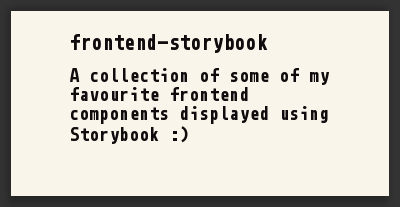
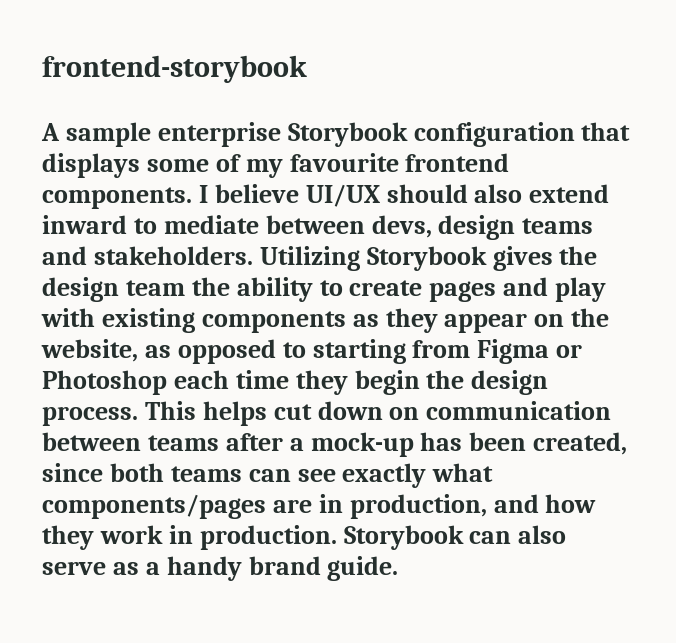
- A collection of some of my favourite frontend components displayed using Storybook :)
+ A sample enterprise Storybook configuration that displays some of my favourite frontend components. I believe UI/UX should also extend inward to mediate between devs, design teams and stakeholders. Utilizing Storybook gives the design team the ability to create pages and play with existing components as they appear on the website, as opposed to starting from Figma or Photoshop each time they begin the design process. This helps cut down on communication between teams after a mock-up has been created, since both teams can see exactly what components/pages are in production, and how they work in production. Storybook can also serve as a handy brand guide.

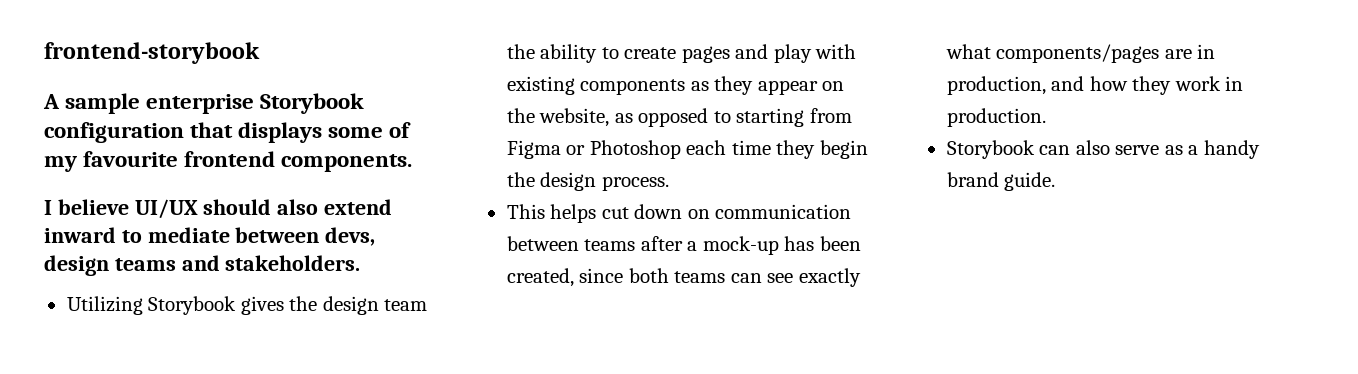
- A sample enterprise Storybook configuration that displays some of my favourite frontend components. I believe UI/UX should also extend inward to mediate between devs, design teams and stakeholders. Utilizing Storybook gives the design team the ability to create pages and play with existing components as they appear on the website, as opposed to starting from Figma or Photoshop each time they begin the design process. This helps cut down on communication between teams after a mock-up has been created, since both teams can see exactly what components/pages are in production, and how they work in production. Storybook can also serve as a handy brand guide.
+ A sample enterprise Storybook configuration that displays some of my favourite frontend components.
+ I believe UI/UX should also extend inward to mediate between devs, design teams and stakeholders.
+ Utilizing Storybook gives the design team the ability to create pages and play with existing components as they appear on the website, as opposed to starting from Figma or Photoshop each time they begin the design process.
+ This helps cut down on communication between teams after a mock-up has been created, since both teams can see exactly what components/pages are in production, and how they work in production.
+ Storybook can also serve as a handy brand guide.

